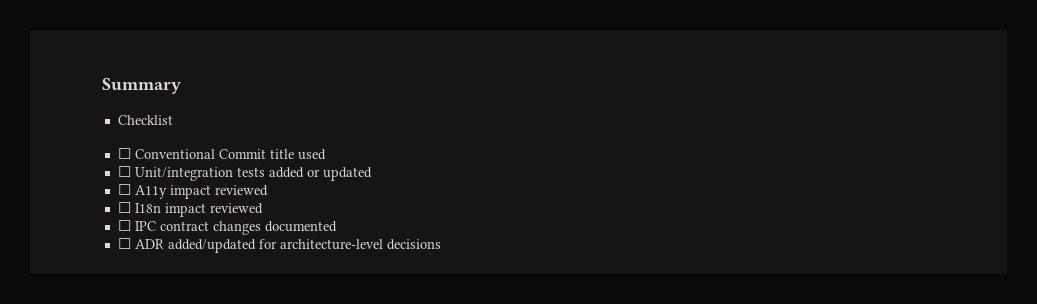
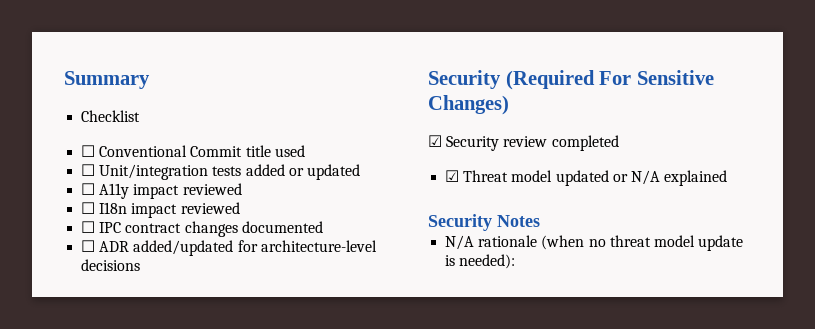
+ Security (Required For Sensitive Changes)
+ ☑ Security review completed
+ ☑ Threat model updated or N/A explained
+ Security Notes
+ N/A rationale (when no threat model update is needed):

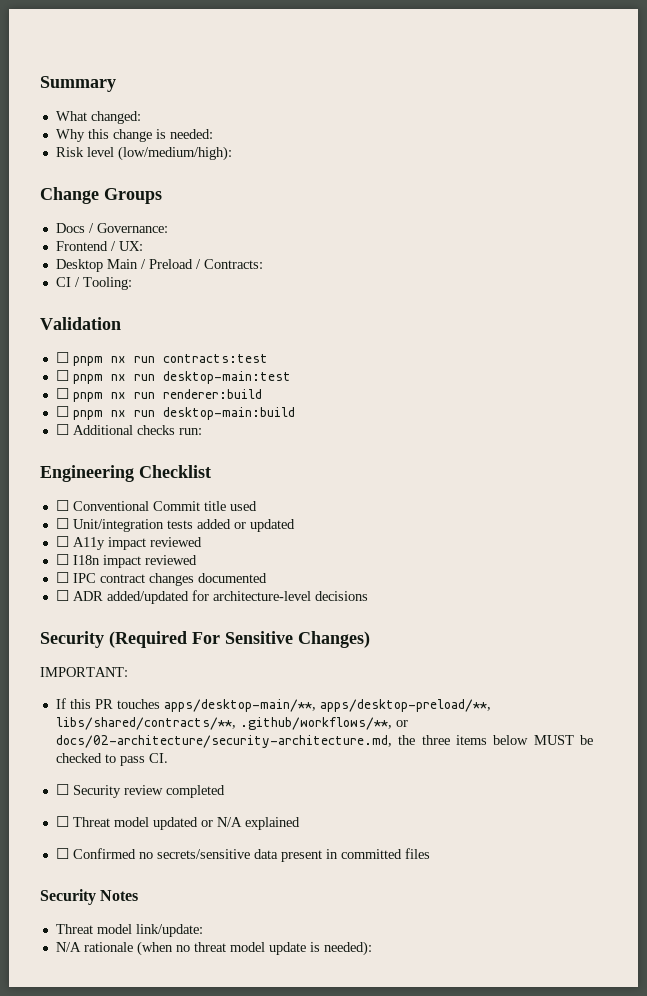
- Checklist
+ What changed:
+ Why this change is needed:
+ Risk level (low/medium/high):
+ Change Groups
+ Docs / Governance:
+ Frontend / UX:
+ Desktop Main / Preload / Contracts:
+ CI / Tooling:
+ Validation
+ ☐ pnpm nx run contracts:test
+ ☐ pnpm nx run desktop-main:test
+ ☐ pnpm nx run renderer:build
+ ☐ pnpm nx run desktop-main:build
+ ☐ Additional checks run:
+ Engineering Checklist
- ☑ Security review completed
+ IMPORTANT:
+ If this PR touches apps/desktop-main/**, apps/desktop-preload/**, libs/shared/contracts/**, .github/workflows/**, or docs/02-architecture/security-architecture.md, the three items below MUST be checked to pass CI.
+ ☐ Security review completed
- ☑ Threat model updated or N/A explained
+ ☐ Threat model updated or N/A explained
+ ☐ Confirmed no secrets/sensitive data present in committed files
+ Threat model link/update:

